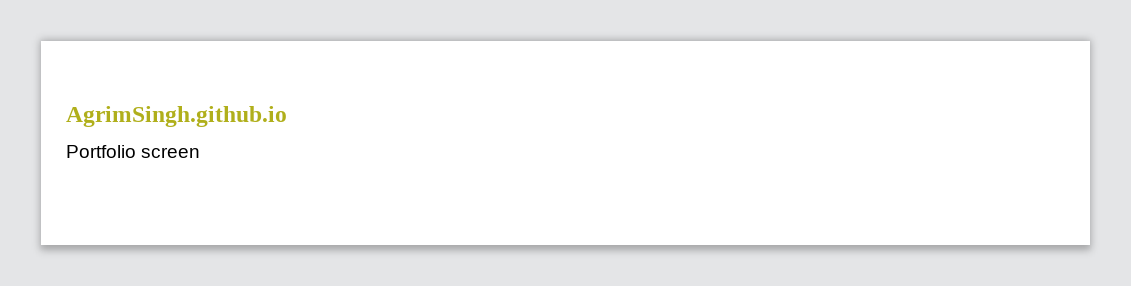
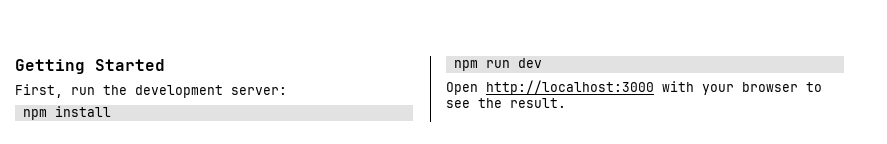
- AgrimSingh.github.io
- Portfolio screen
+ Getting Started
+ First, run the development server:
+ npm install
+ npm run dev
+ Open http://localhost:3000 with your browser to see the result.

